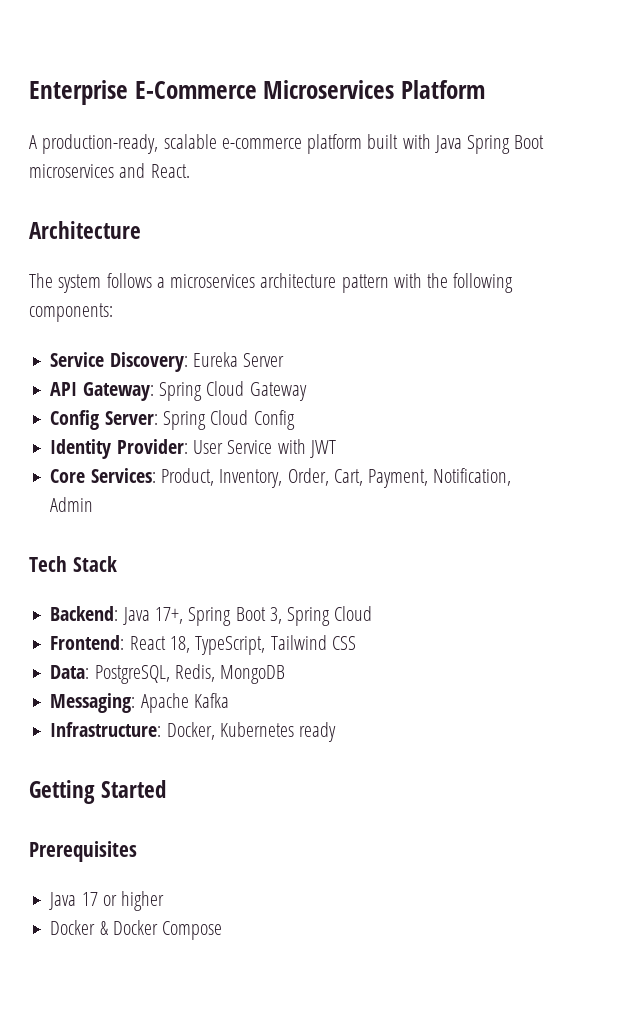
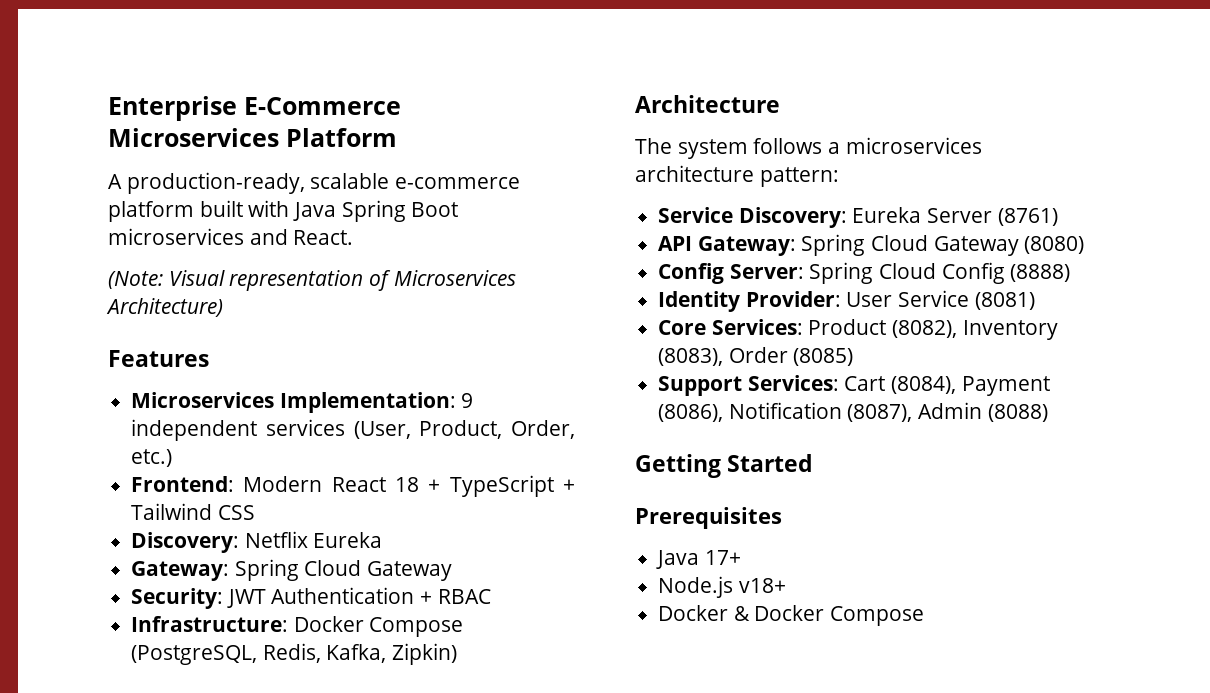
+ (Note: Visual representation of Microservices Architecture)
+ Features
+ Microservices Implementation: 9 independent services (User, Product, Order, etc.)
+ Frontend: Modern React 18 + TypeScript + Tailwind CSS
+ Discovery: Netflix Eureka
+ Gateway: Spring Cloud Gateway
+ Security: JWT Authentication + RBAC
+ Infrastructure: Docker Compose (PostgreSQL, Redis, Kafka, Zipkin)
- The system follows a microservices architecture pattern with the following components:
+ The system follows a microservices architecture pattern:
- Service Discovery: Eureka Server
+ Service Discovery: Eureka Server (8761)
- API Gateway: Spring Cloud Gateway
+ API Gateway: Spring Cloud Gateway (8080)
- Config Server: Spring Cloud Config
+ Config Server: Spring Cloud Config (8888)
- Identity Provider: User Service with JWT
+ Identity Provider: User Service (8081)
- Core Services: Product, Inventory, Order, Cart, Payment, Notification, Admin
- Tech Stack
- Backend: Java 17+, Spring Boot 3, Spring Cloud
- Frontend: React 18, TypeScript, Tailwind CSS
- Data: PostgreSQL, Redis, MongoDB
- Messaging: Apache Kafka
- Infrastructure: Docker, Kubernetes ready
+ Core Services: Product (8082), Inventory (8083), Order (8085)
+ Support Services: Cart (8084), Payment (8086), Notification (8087), Admin (8088)
- Java 17 or higher
+ Java 17+
+ Node.js v18+

